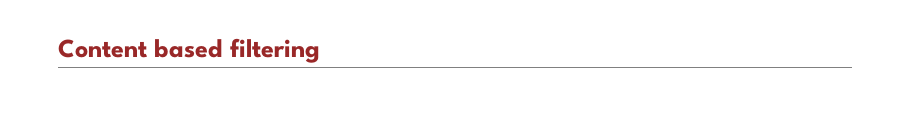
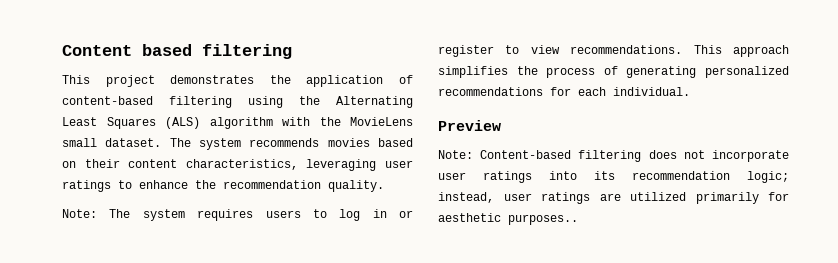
+ This project demonstrates the application of content-based filtering using the Alternating Least Squares (ALS) algorithm with the MovieLens small dataset. The system recommends movies based on their content characteristics, leveraging user ratings to enhance the recommendation quality.
+ Note: The system requires users to log in or register to view recommendations. This approach simplifies the process of generating personalized recommendations for each individual.
+ Preview
+ Note: Content-based filtering does not incorporate user ratings into its recommendation logic; instead, user ratings are utilized primarily for aesthetic purposes..

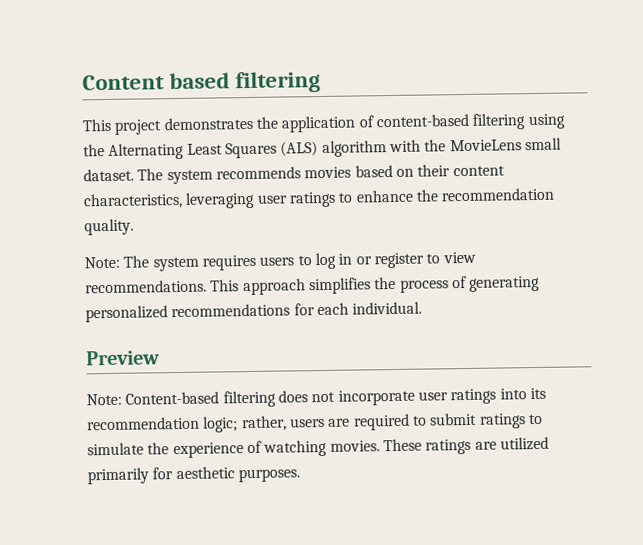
- Note: Content-based filtering does not incorporate user ratings into its recommendation logic; instead, user ratings are utilized primarily for aesthetic purposes..
+ Note: Content-based filtering does not incorporate user ratings into its recommendation logic; rather, users are required to submit ratings to simulate the experience of watching movies. These ratings are utilized primarily for aesthetic purposes.

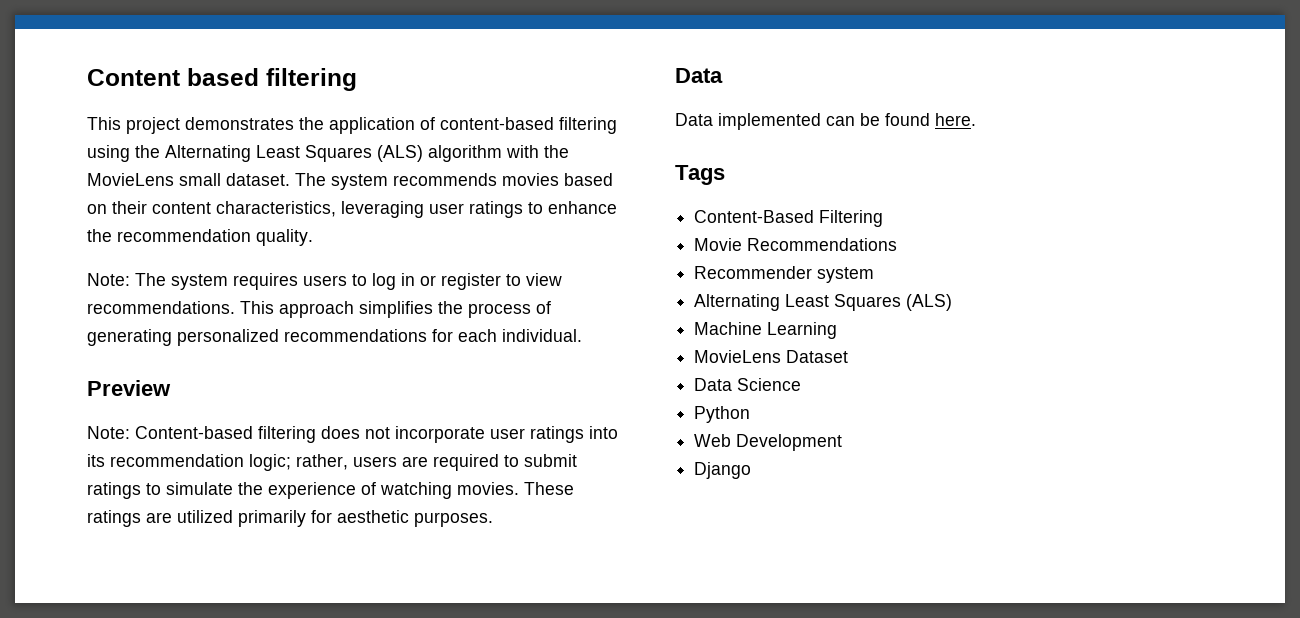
  These ratings are utilized primarily for aesthetic purposes.
+ Data
+ Data implemented can be found here.
+ Tags
+ Content-Based Filtering
+ Movie Recommendations
+ Recommender system
+ Alternating Least Squares (ALS)
+ Machine Learning
+ MovieLens Dataset
+ Data Science
+ Python
+ Web Development
+ Django

